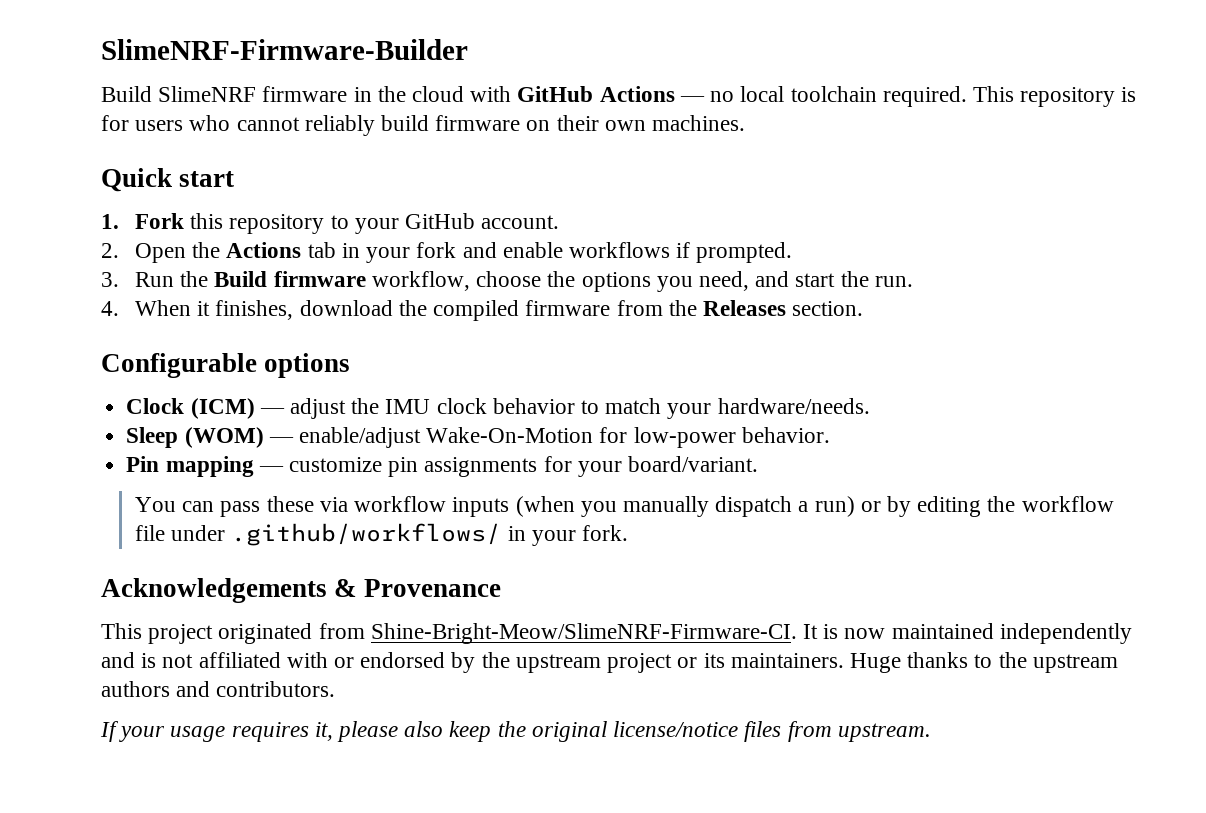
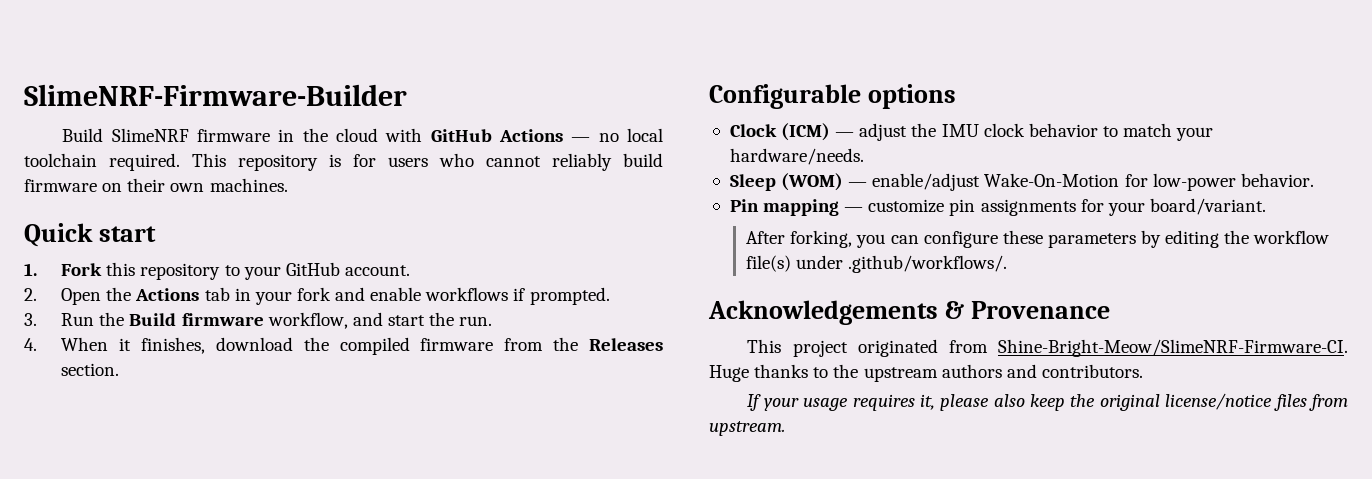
- 3. Run the Build firmware workflow, choose the options you need, and start the run.
+ 3. Run the Build firmware workflow, and start the run.
- You can pass these via workflow inputs (when you manually dispatch a run) or by editing the workflow file under .github/workflows/ in your fork.
+ After forking, you can configure these parameters by editing the workflow file(s) under .github/workflows/.
- It is now maintained independently and is not affiliated with or endorsed by the upstream project or its maintainers.

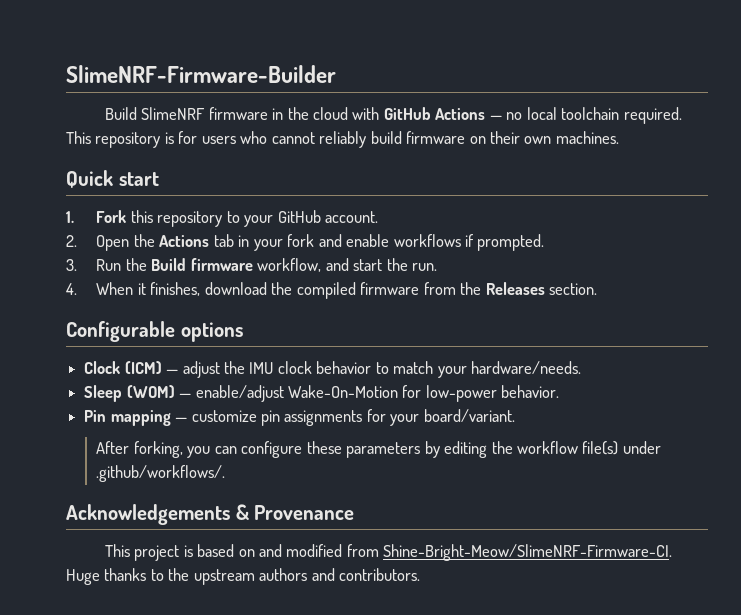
- This project originated from Shine-Bright-Meow/SlimeNRF-Firmware-CI.
+ This project is based on and modified from Shine-Bright-Meow/SlimeNRF-Firmware-CI.
- If your usage requires it, please also keep the original license/notice files from upstream.

